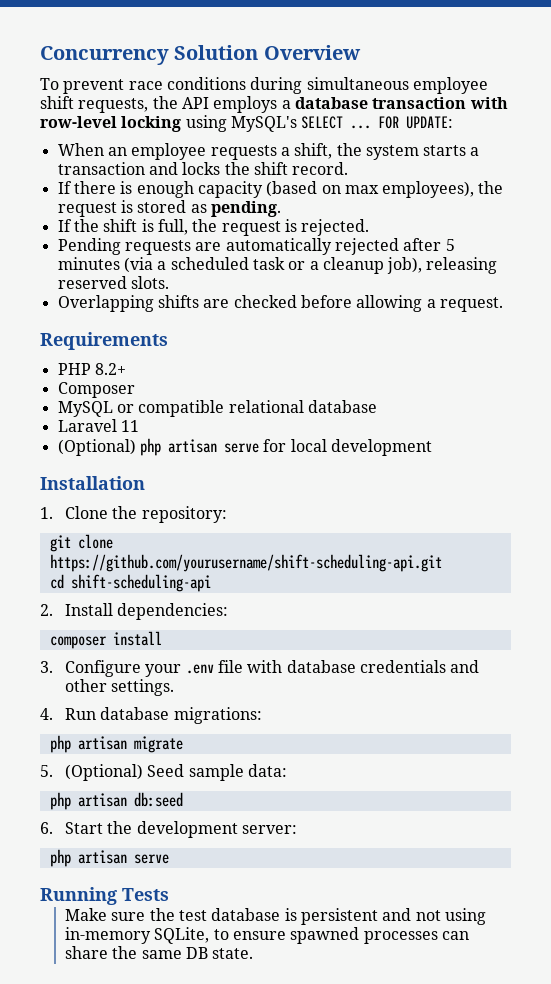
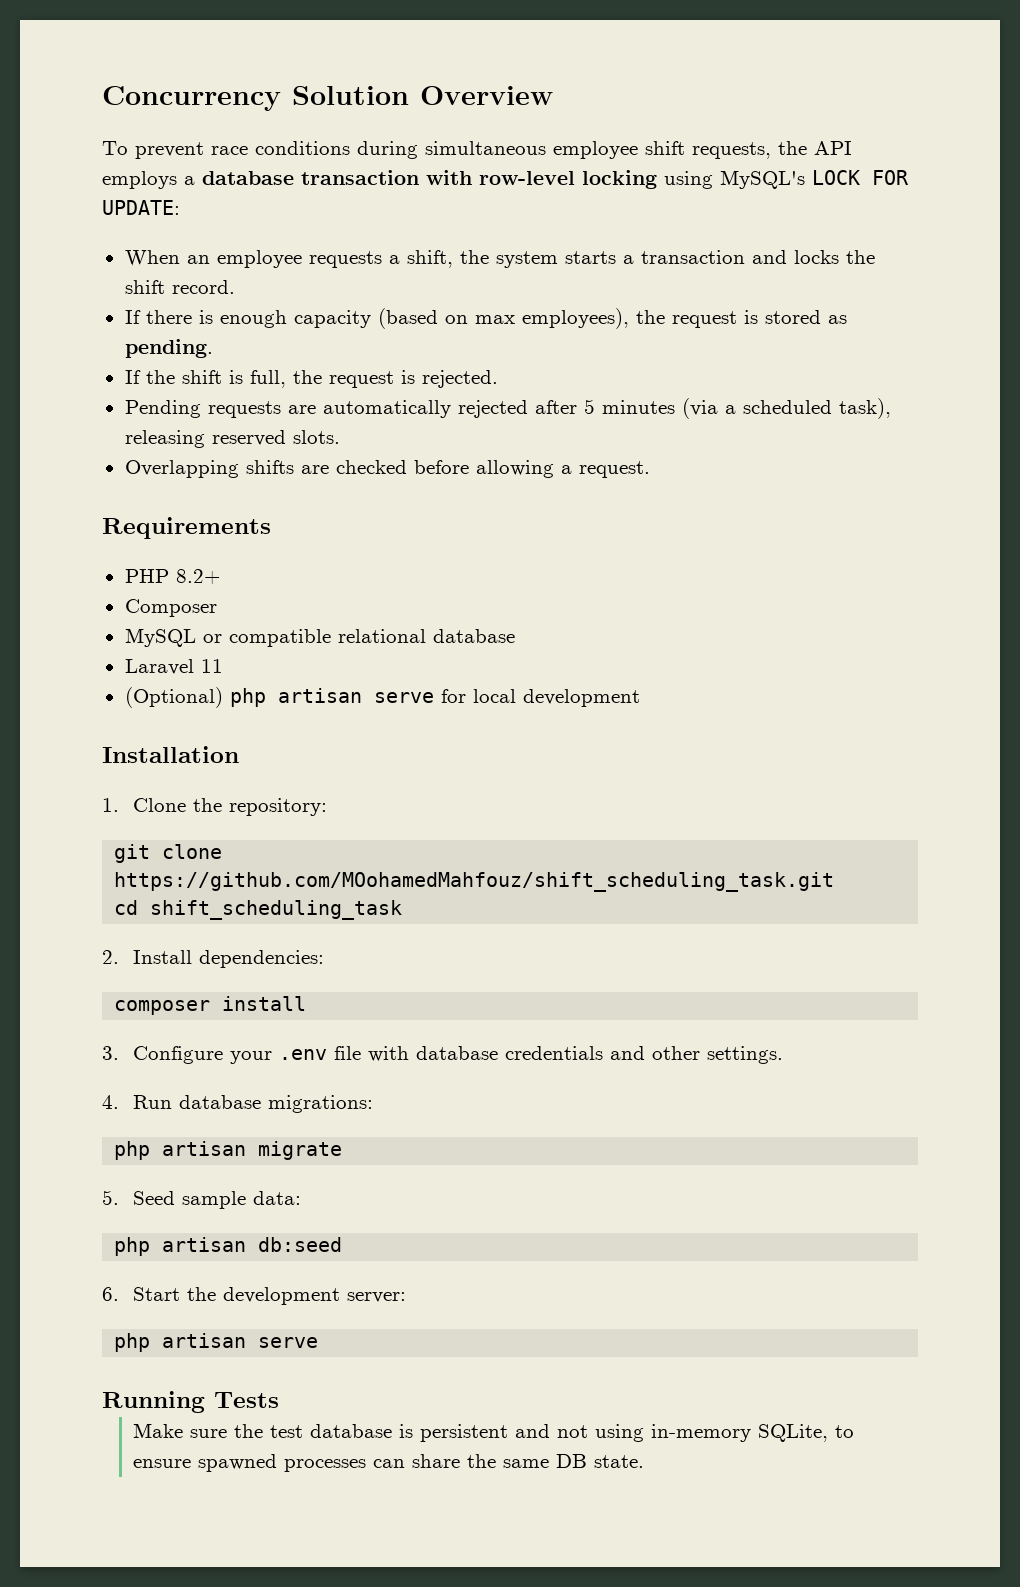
- To prevent race conditions during simultaneous employee shift requests, the API employs a database transaction with row-level locking using MySQL's SELECT ... FOR UPDATE:
+ To prevent race conditions during simultaneous employee shift requests, the API employs a database transaction with row-level locking using MySQL's LOCK FOR UPDATE:
- Pending requests are automatically rejected after 5 minutes (via a scheduled task or a cleanup job), releasing reserved slots.
+ Pending requests are automatically rejected after 5 minutes (via a scheduled task), releasing reserved slots.
- git clone https://github.com/yourusername/shift-scheduling-api.git
+ git clone https://github.com/MOohamedMahfouz/shift_scheduling_task.git
- cd shift-scheduling-api
+ cd shift_scheduling_task
- 5. (Optional) Seed sample data:
+ 5. Seed sample data:

